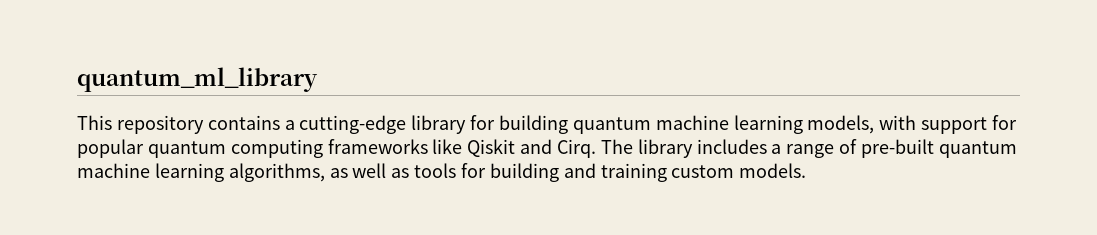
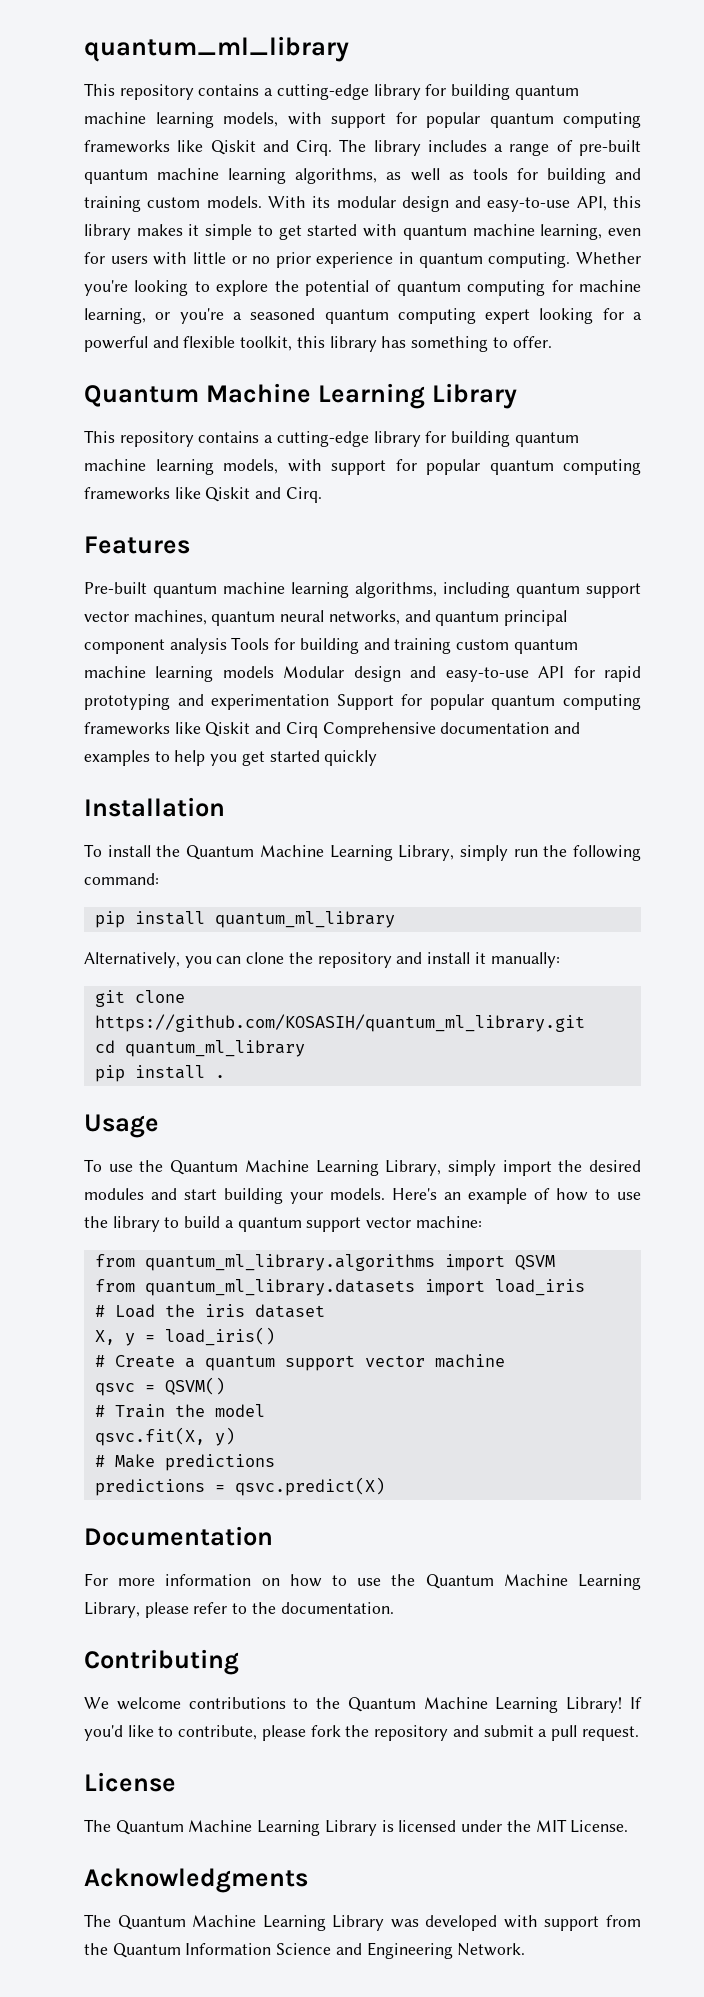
+ With its modular design and easy-to-use API, this library makes it simple to get started with quantum machine learning, even for users with little or no prior experience in quantum computing. Whether you're looking to explore the potential of quantum computing for machine learning, or you're a seasoned quantum computing expert looking for a powerful and flexible toolkit, this library has something to offer.
+ Quantum Machine Learning Library
+ This repository contains a cutting-edge library for building quantum machine learning models, with support for popular quantum computing frameworks like Qiskit and Cirq.
+ Features
+ Pre-built quantum machine learning algorithms, including quantum support vector machines, quantum neural networks, and quantum principal component analysis Tools for building and training custom quantum machine learning models Modular design and easy-to-use API for rapid prototyping and experimentation Support for popular quantum computing frameworks like Qiskit and Cirq Comprehensive documentation and examples to help you get started quickly
+ Installation
+ To install the Quantum Machine Learning Library, simply run the following command:
+ pip install quantum_ml_library
+ Alternatively, you can clone the repository and install it manually:
+ git clone https://github.com/KOSASIH/quantum_ml_library.git
+ cd quantum_ml_library
+ pip install .
+ Usage
+ To use the Quantum Machine Learning Library, simply import the desired modules and start building your models. Here's an example of how to use the library to build a quantum support vector machine:
+ from quantum_ml_library.algorithms import QSVM
+ from quantum_ml_library.datasets import load_iris
+ # Load the iris dataset
+ X, y = load_iris()
+ # Create a quantum support vector machine
+ qsvc = QSVM()
+ # Train the model
+ qsvc.fit(X, y)
+ # Make predictions
+ predictions = qsvc.predict(X)
+ Documentation
+ For more information on how to use the Quantum Machine Learning Library, please refer to the documentation.
+ Contributing
+ We welcome contributions to the Quantum Machine Learning Library! If you'd like to contribute, please fork the repository and submit a pull request.
+ License
+ The Quantum Machine Learning Library is licensed under the MIT License.
+ Acknowledgments
+ The Quantum Machine Learning Library was developed with support from the Quantum Information Science and Engineering Network.

